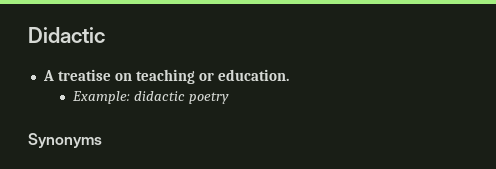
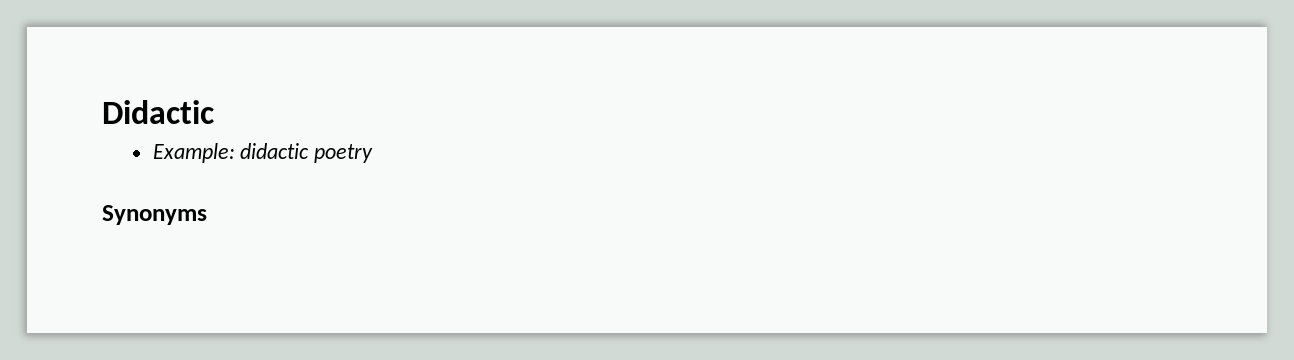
- A treatise on teaching or education.

